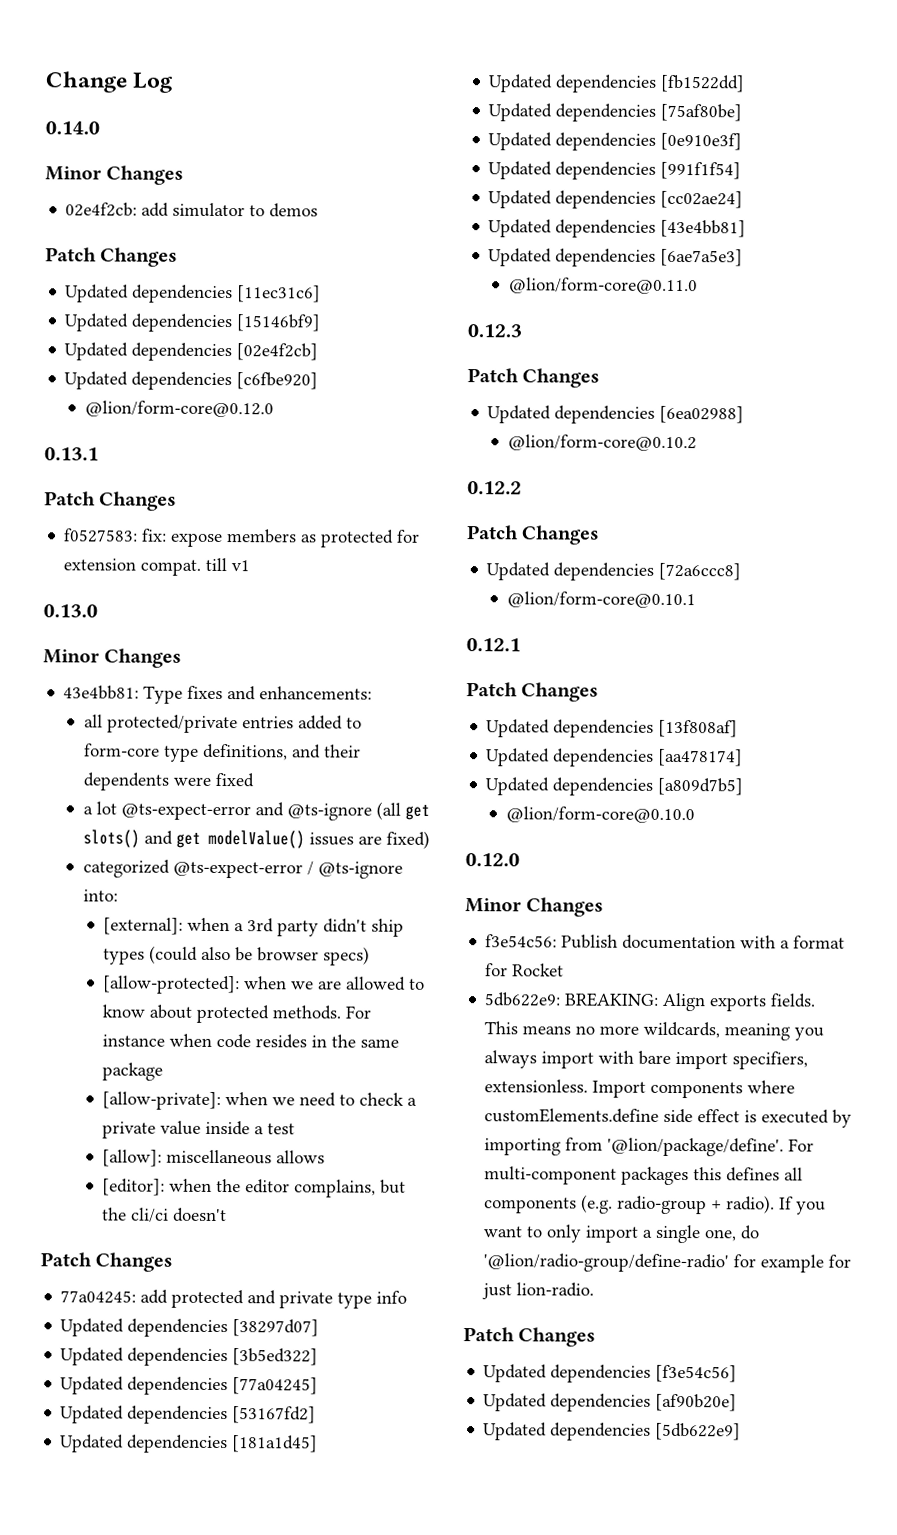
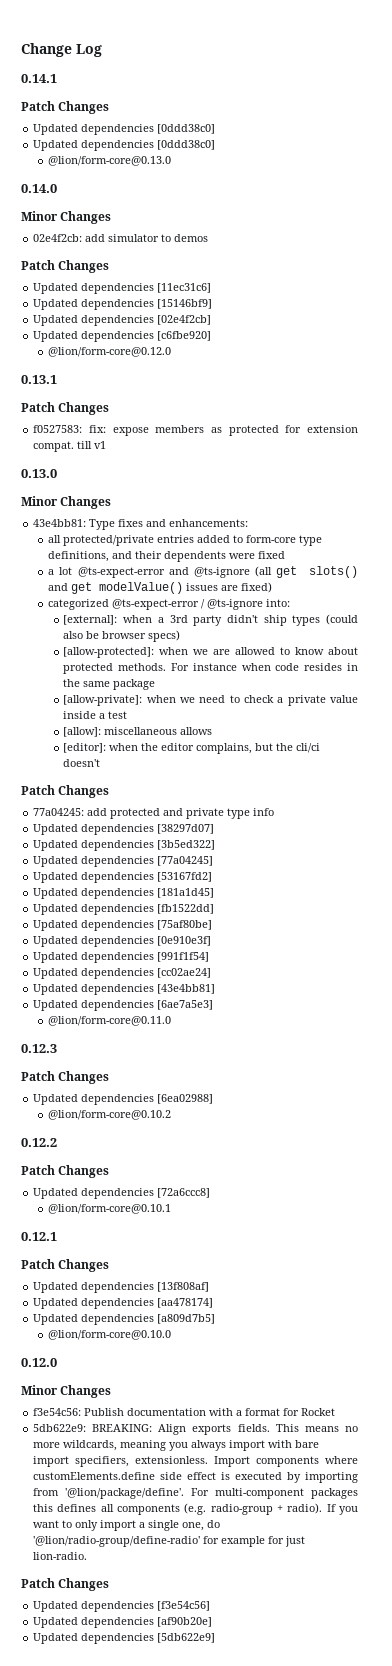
+ 0.14.1
+ Patch Changes
+ Updated dependencies [0ddd38c0]
+ Updated dependencies [0ddd38c0]
+ @lion/form-core@0.13.0

